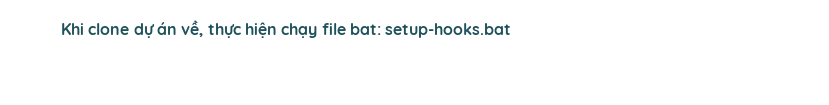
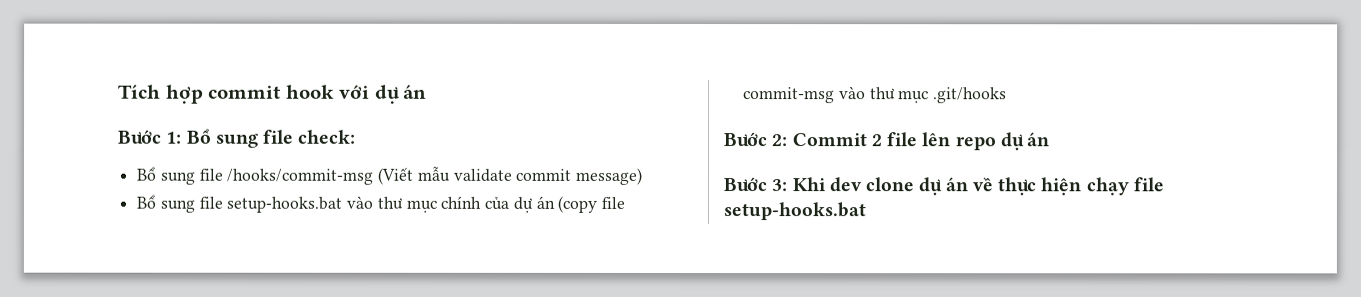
- Khi clone dự án về, thực hiện chạy file bat: setup-hooks.bat
+ Tích hợp commit hook với dự án
+ Bước 1: Bổ sung file check:
+ Bổ sung file /hooks/commit-msg (Viết mẫu validate commit message)
+ Bổ sung file setup-hooks.bat vào thư mục chính của dự án (copy file commit-msg vào thư mục .git/hooks
+ Bước 2: Commit 2 file lên repo dự án
+ Bước 3: Khi dev clone dự án về thực hiện chạy file setup-hooks.bat

